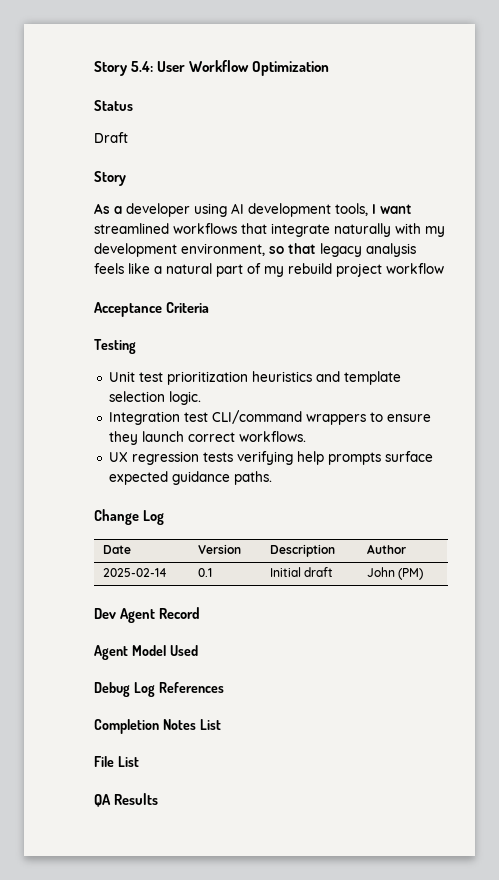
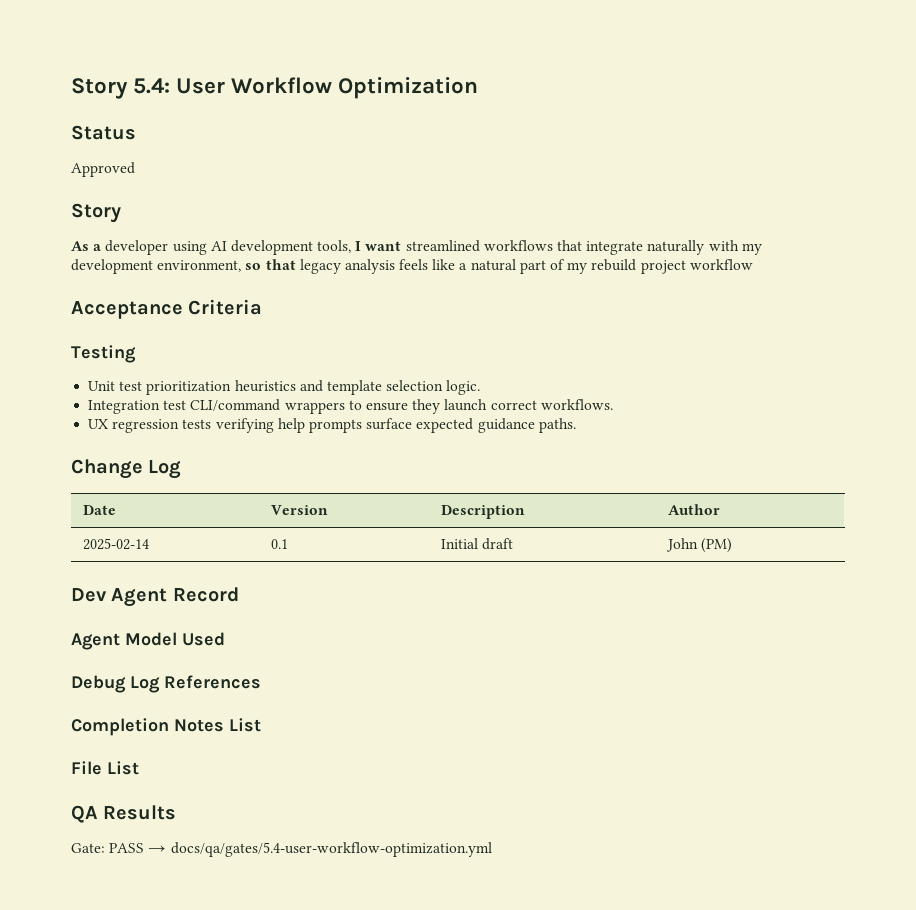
- Draft
+ Approved
+ Gate: PASS → docs/qa/gates/5.4-user-workflow-optimization.yml

